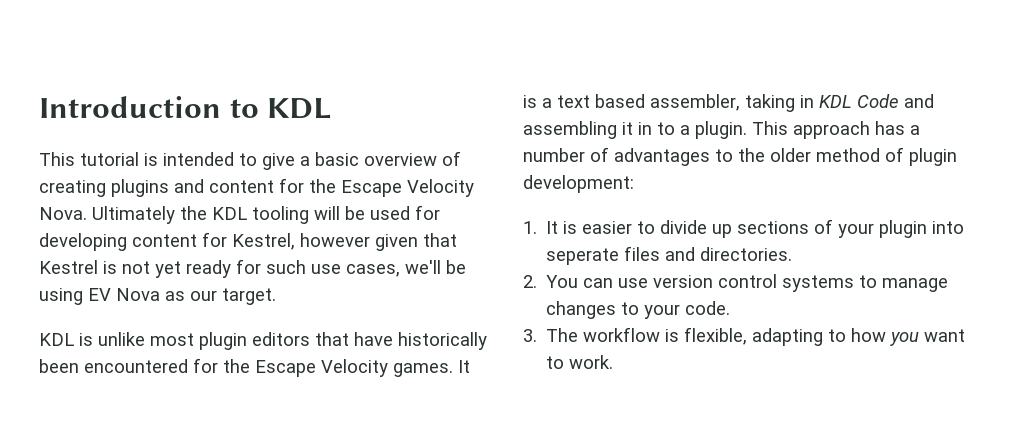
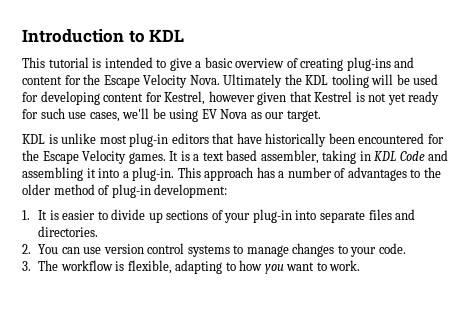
- This tutorial is intended to give a basic overview of creating plugins and content for the Escape Velocity Nova.
+ This tutorial is intended to give a basic overview of creating plug-ins and content for the Escape Velocity Nova.
- KDL is unlike most plugin editors that have historically been encountered for the Escape Velocity games.
+ KDL is unlike most plug-in editors that have historically been encountered for the Escape Velocity games.
- It is a text based assembler, taking in KDL Code and assembling it in to a plugin.
+ It is a text based assembler, taking in KDL Code and assembling it into a plug-in.
- This approach has a number of advantages to the older method of plugin development:
+ This approach has a number of advantages to the older method of plug-in development:
- 1. It is easier to divide up sections of your plugin into seperate files and directories.
+ 1. It is easier to divide up sections of your plug-in into separate files and directories.

